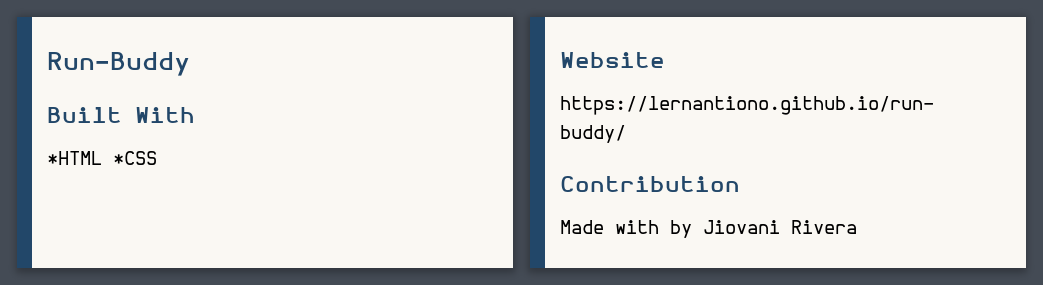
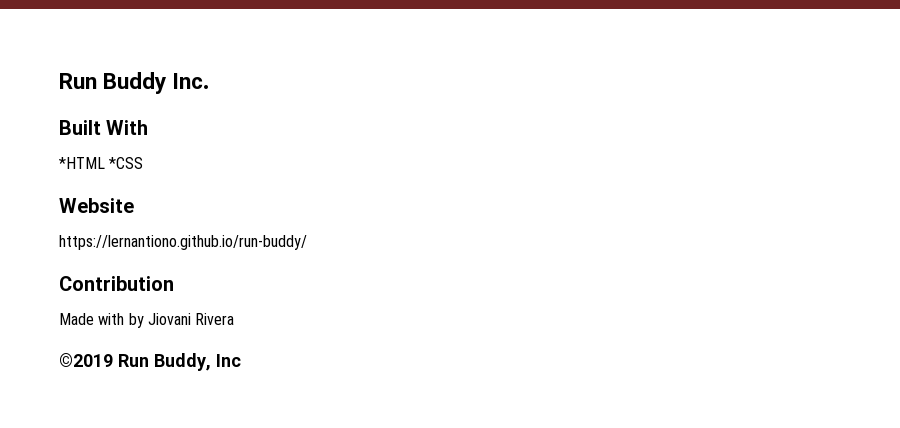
- Run-Buddy
+ Run Buddy Inc.
+ ©2019 Run Buddy, Inc

